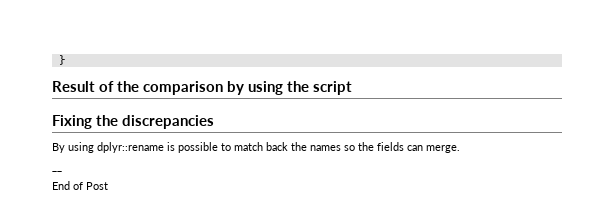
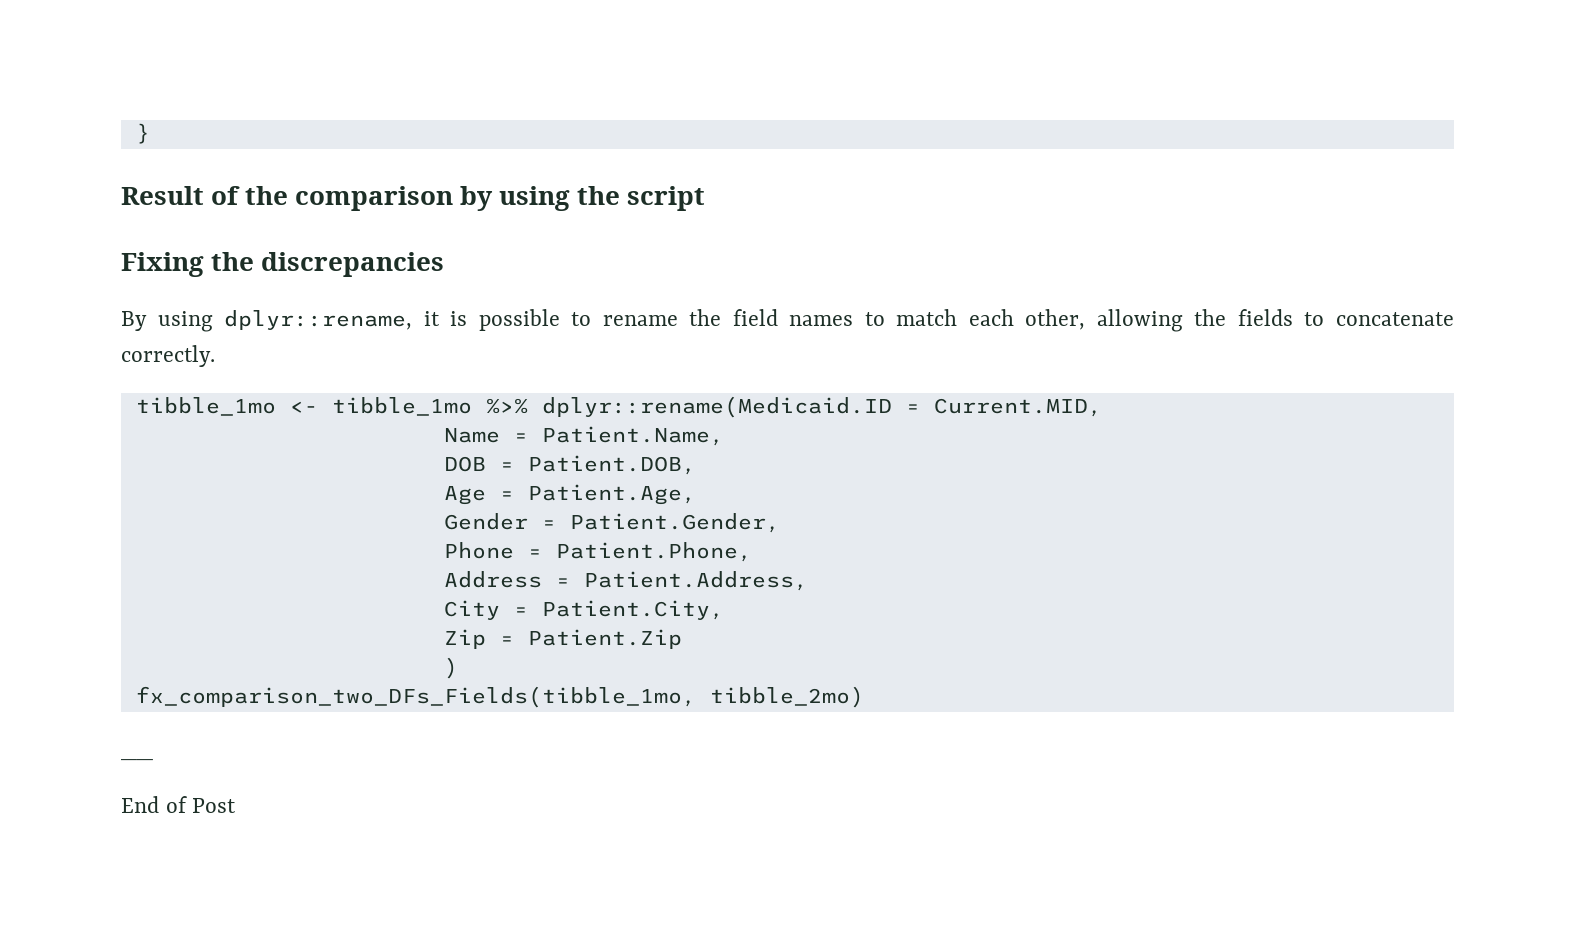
- By using dplyr::rename is possible to match back the names so the fields can merge.
+ By using dplyr::rename, it is possible to rename the field names to match each other, allowing the fields to concatenate correctly.
+ tibble_1mo <- tibble_1mo %>% dplyr::rename(Medicaid.ID = Current.MID,
+ Name = Patient.Name,
+ DOB = Patient.DOB,
+ Age = Patient.Age,
+ Gender = Patient.Gender,
+ Phone = Patient.Phone,
+ Address = Patient.Address,
+ City = Patient.City,
+ Zip = Patient.Zip
+ )
+ fx_comparison_two_DFs_Fields(tibble_1mo, tibble_2mo)

